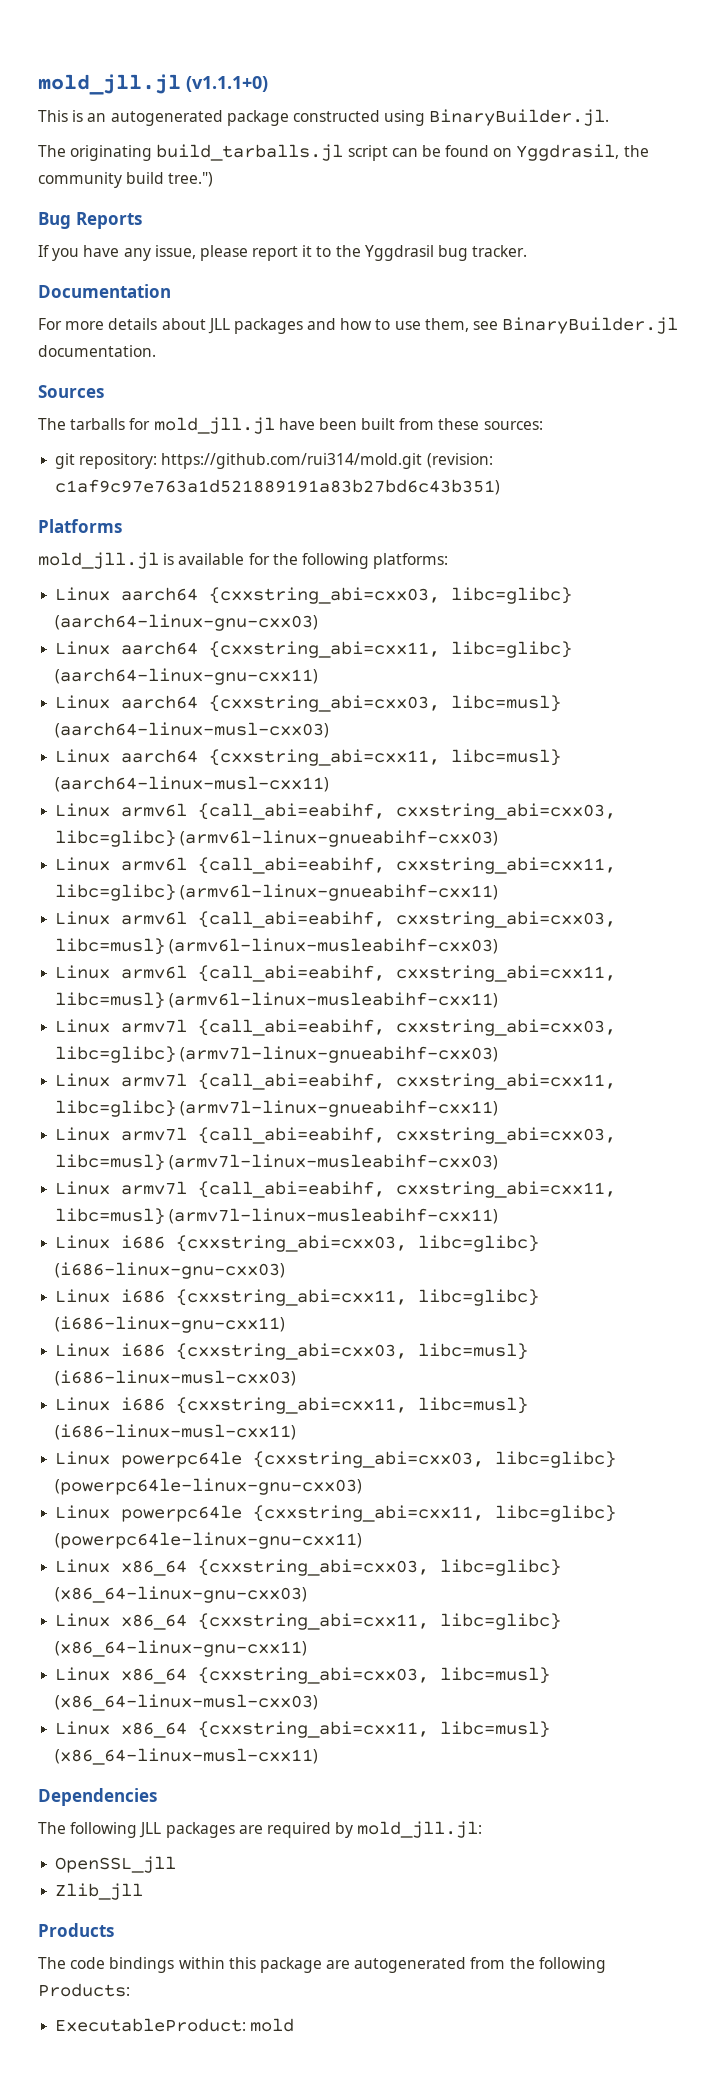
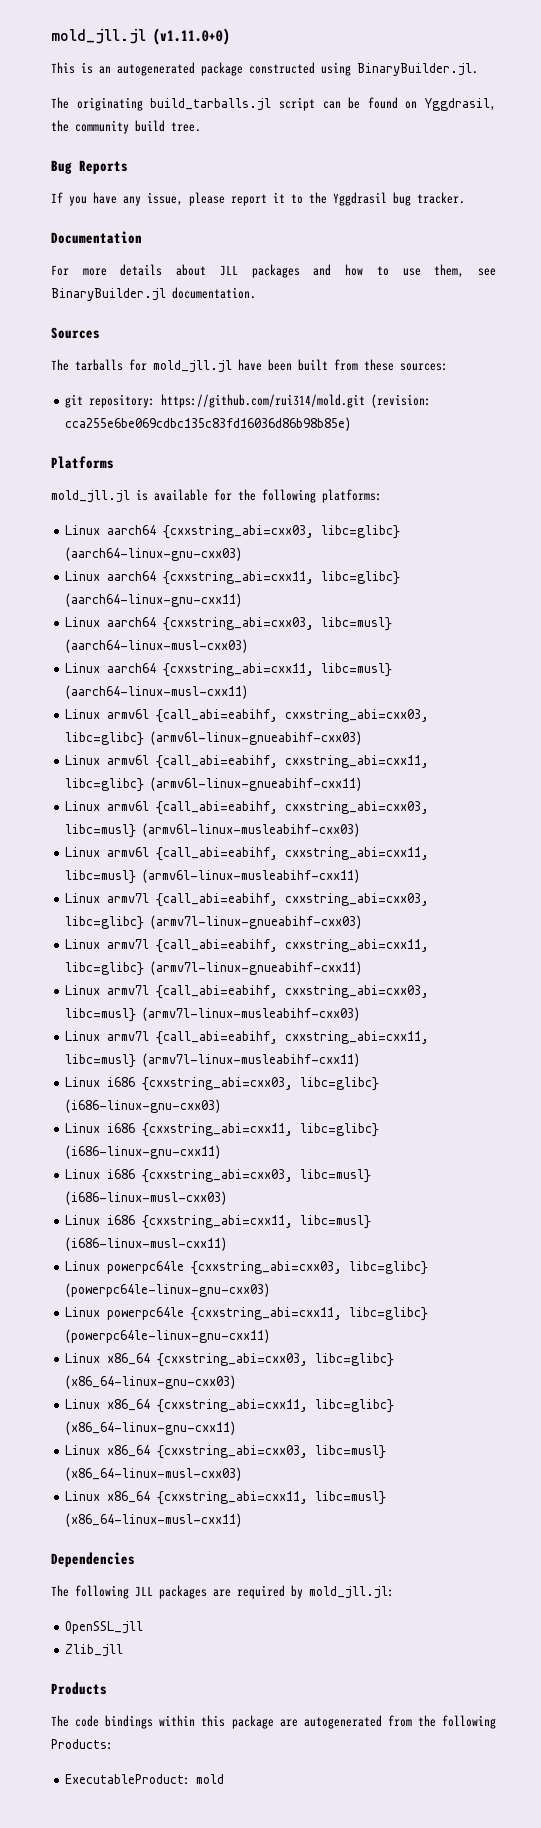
- mold_jll.jl (v1.1.1+0)
+ mold_jll.jl (v1.11.0+0)
- The originating build_tarballs.jl script can be found on Yggdrasil, the community build tree.")
+ The originating build_tarballs.jl script can be found on Yggdrasil, the community build tree.
- git repository: https://github.com/rui314/mold.git (revision: c1af9c97e763a1d521889191a83b27bd6c43b351)
+ git repository: https://github.com/rui314/mold.git (revision: cca255e6be069cdbc135c83fd16036d86b98b85e)

